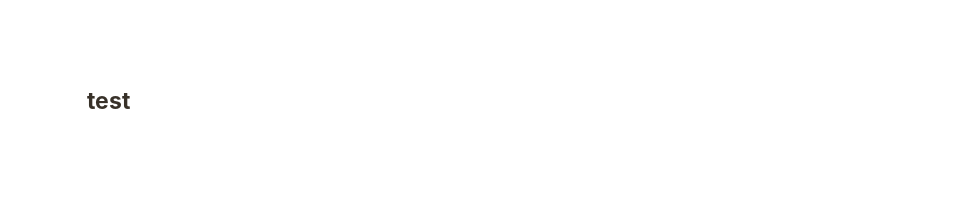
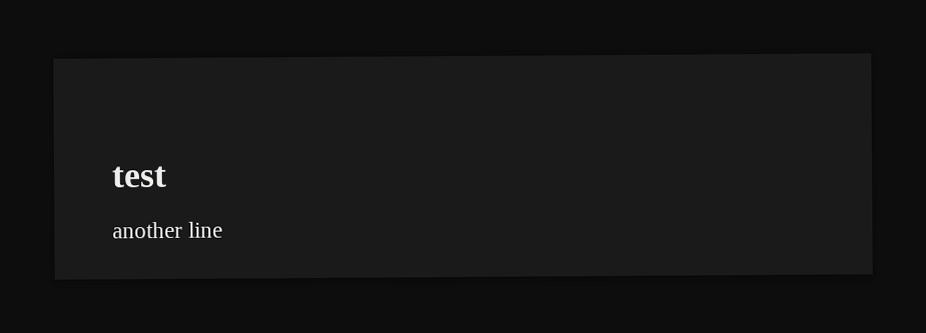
+ another line

